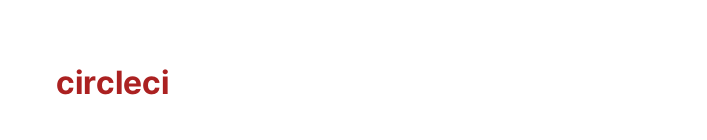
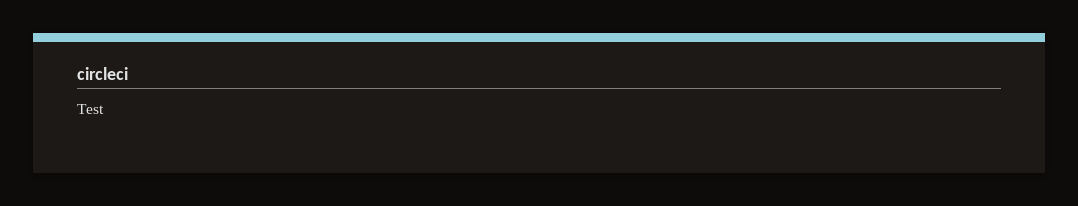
+ Test

